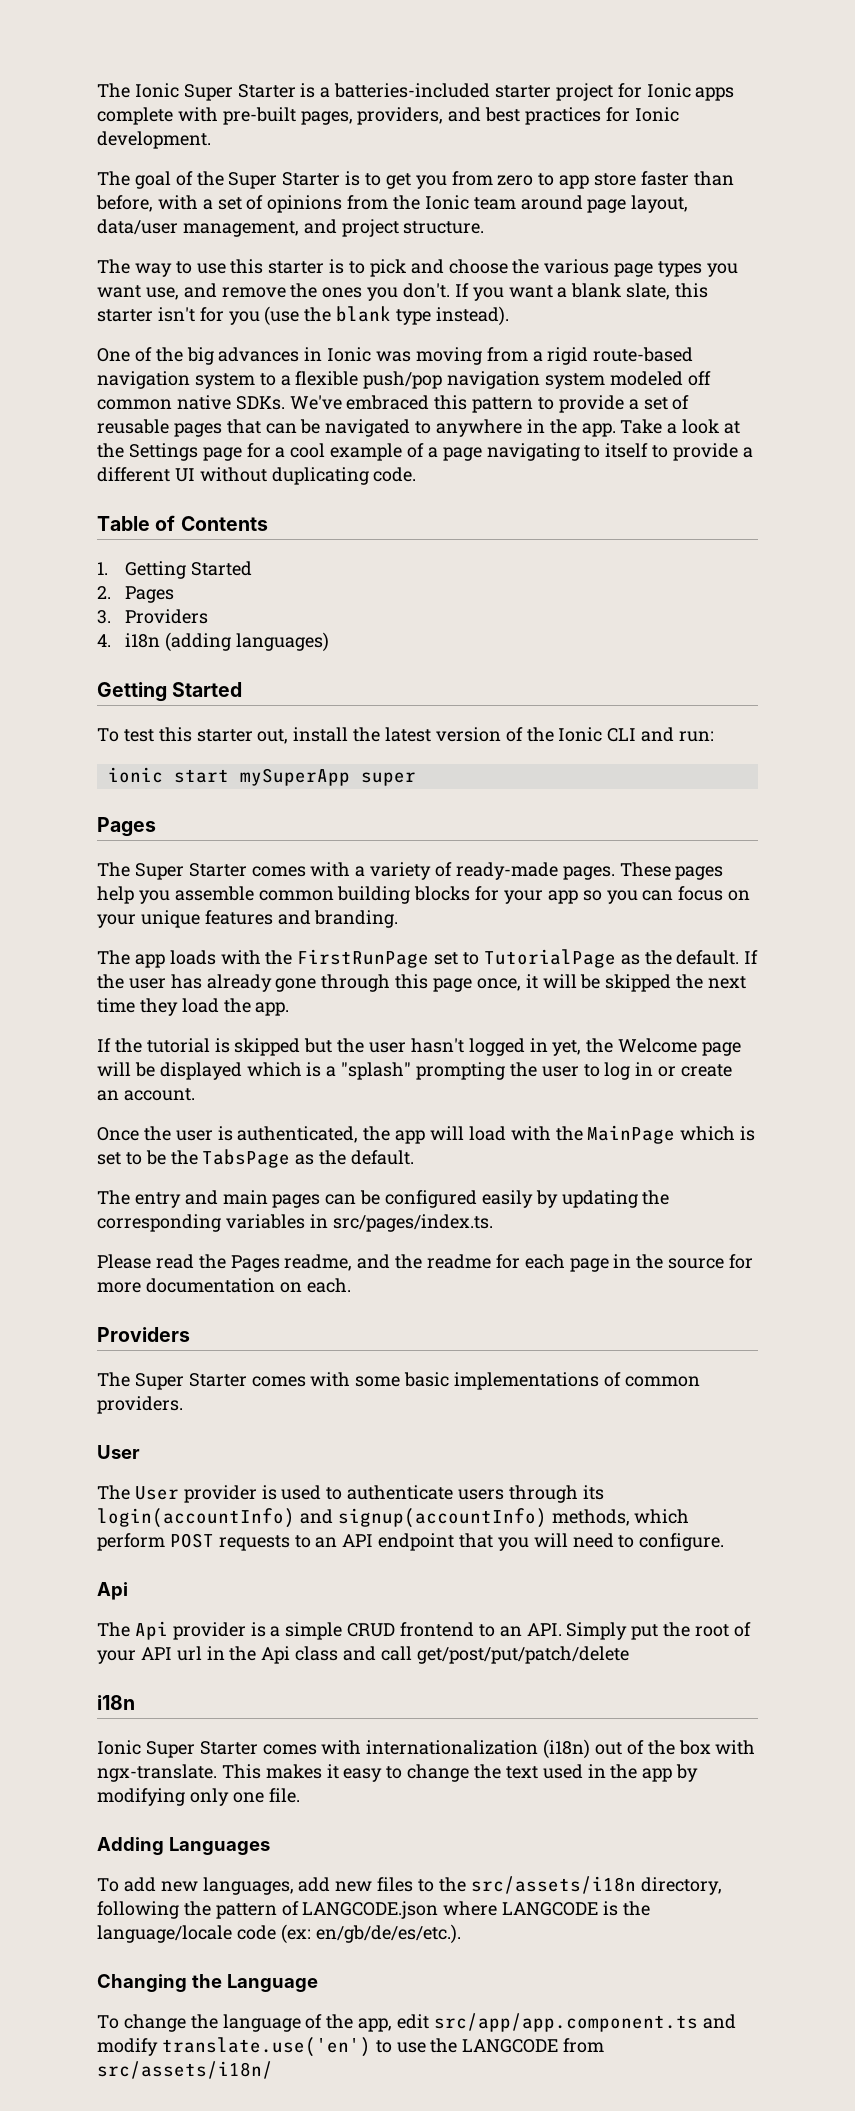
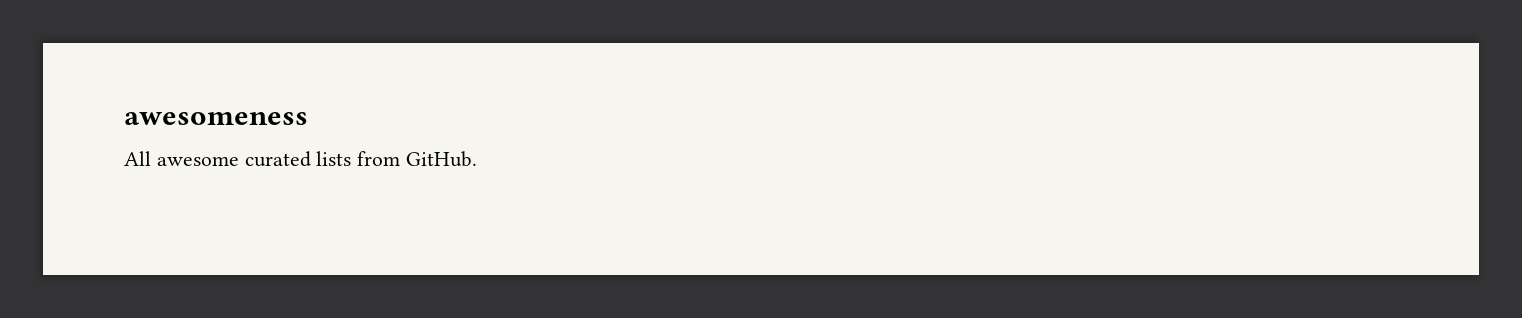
- The Ionic Super Starter is a batteries-included starter project for Ionic apps complete with pre-built pages, providers, and best practices for Ionic development.
- The goal of the Super Starter is to get you from zero to app store faster than before, with a set of opinions from the Ionic team around page layout, data/user management, and project structure.
- The way to use this starter is to pick and choose the various page types you want use, and remove the ones you don't. If you want a blank slate, this starter isn't for you (use the blank type instead).
- One of the big advances in Ionic was moving from a rigid route-based navigation system to a flexible push/pop navigation system modeled off common native SDKs. We've embraced this pattern to provide a set of reusable pages that can be navigated to anywhere in the app. Take a look at the Settings page for a cool example of a page navigating to itself to provide a different UI without duplicating code.
- Table of Contents
- 1. Getting Started
- 2. Pages
- 3. Providers
- 4. i18n (adding languages)
- Getting Started
- To test this starter out, install the latest version of the Ionic CLI and run:
- ionic start mySuperApp super
- Pages
- The Super Starter comes with a variety of ready-made pages. These pages help you assemble common building blocks for your app so you can focus on your unique features and branding.
- The app loads with the FirstRunPage set to TutorialPage as the default. If the user has already gone through this page once, it will be skipped the next time they load the app.
- If the tutorial is skipped but the user hasn't logged in yet, the Welcome page will be displayed which is a "splash" prompting the user to log in or create an account.
- Once the user is authenticated, the app will load with the MainPage which is set to be the TabsPage as the default.
- The entry and main pages can be configured easily by updating the corresponding variables in src/pages/index.ts.
- Please read the Pages readme, and the readme for each page in the source for more documentation on each.
- Providers
- The Super Starter comes with some basic implementations of common providers.
- User
- The User provider is used to authenticate users through its login(accountInfo) and signup(accountInfo) methods, which perform POST requests to an API endpoint that you will need to configure.
- Api
- The Api provider is a simple CRUD frontend to an API. Simply put the root of your API url in the Api class and call get/post/put/patch/delete
- i18n
- Ionic Super Starter comes with internationalization (i18n) out of the box with ngx-translate. This makes it easy to change the text used in the app by modifying only one file.
- Adding Languages
- To add new languages, add new files to the src/assets/i18n directory, following the pattern of LANGCODE.json where LANGCODE is the language/locale code (ex: en/gb/de/es/etc.).
- Changing the Language
- To change the language of the app, edit src/app/app.component.ts and modify translate.use('en') to use the LANGCODE from src/assets/i18n/
+ awesomeness
+ All awesome curated lists from GitHub.

